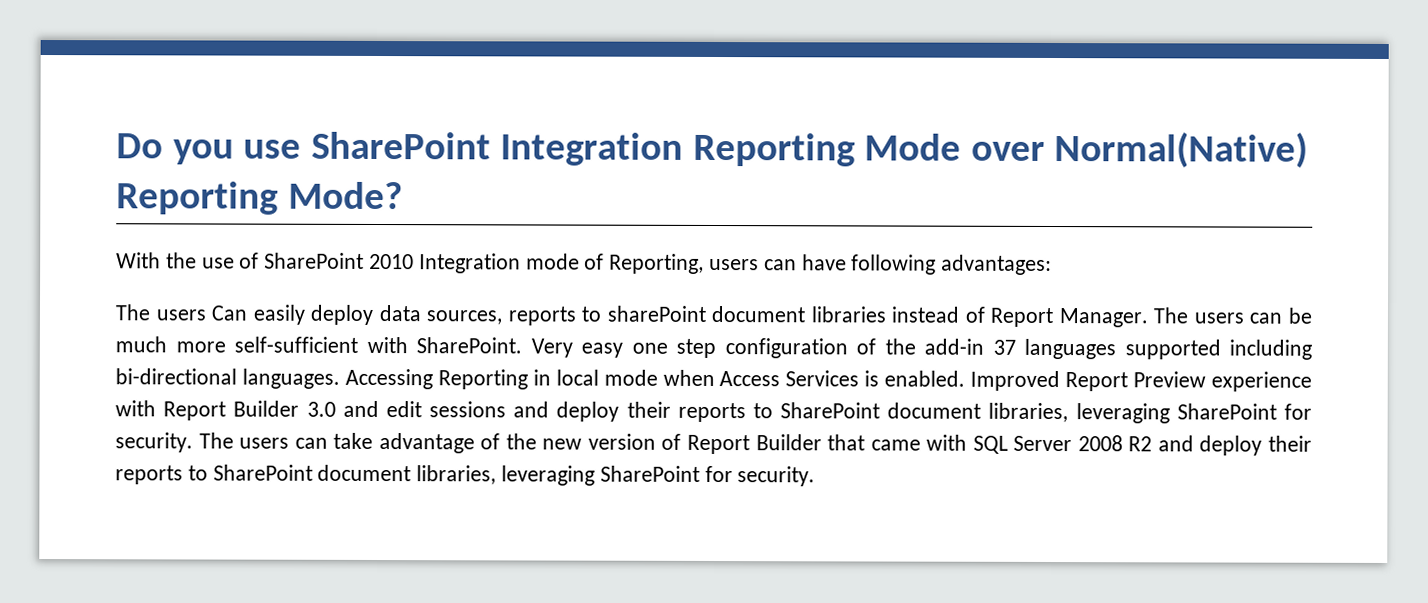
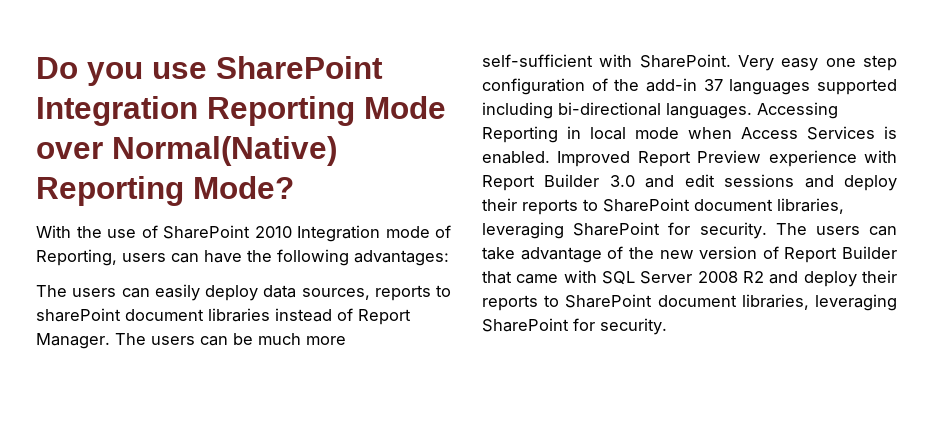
- With the use of SharePoint 2010 Integration mode of Reporting, users can have following advantages:
+ With the use of SharePoint 2010 Integration mode of Reporting, users can have the following advantages:
- The users Can easily deploy data sources, reports to sharePoint document libraries instead of Report Manager.
+ The users can easily deploy data sources, reports to sharePoint document libraries instead of Report Manager.

